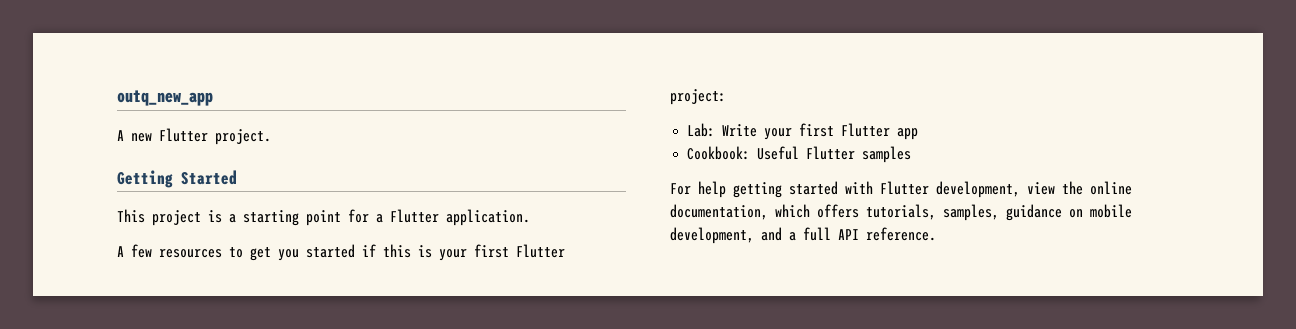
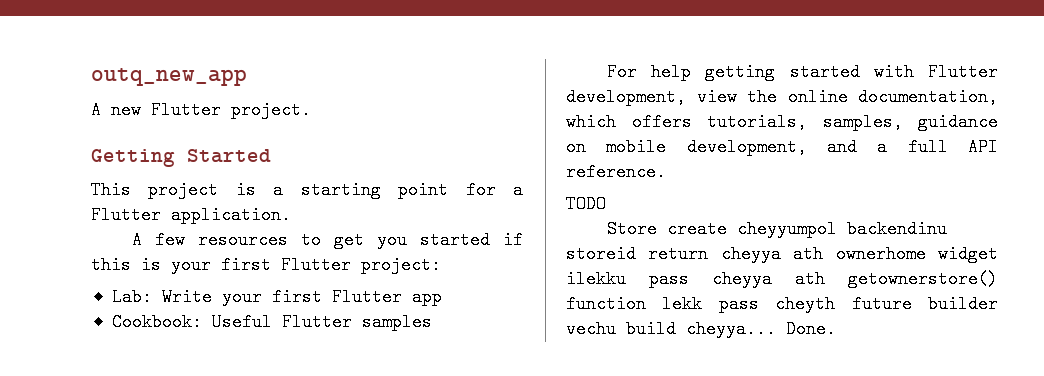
+ TODO
+ Store create cheyyumpol backendinu storeid return cheyya ath ownerhome widget ilekku pass cheyya ath getownerstore() function lekk pass cheyth future builder vechu build cheyya... Done.

